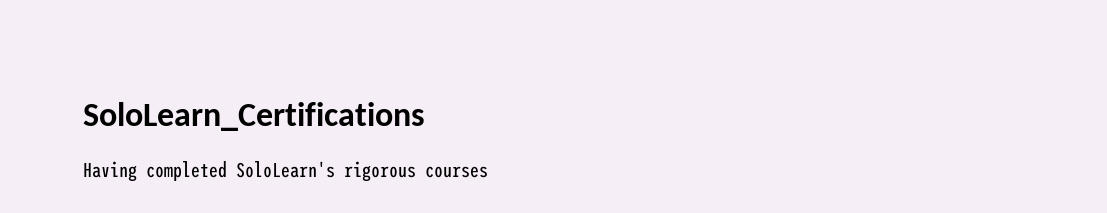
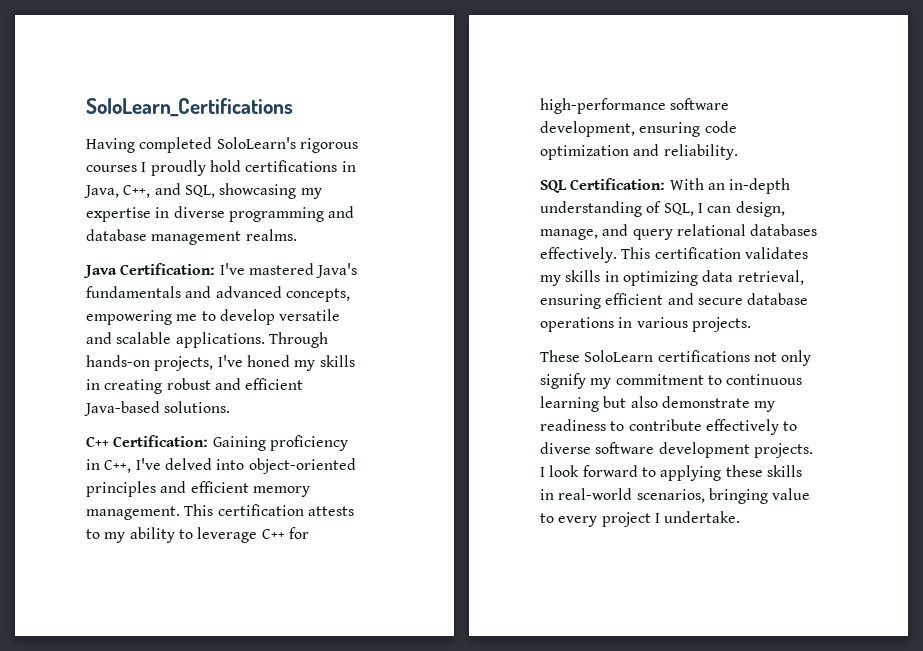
- Having completed SoloLearn's rigorous courses
+ Having completed SoloLearn's rigorous courses I proudly hold certifications in Java, C++, and SQL, showcasing my expertise in diverse programming and database management realms.
+ Java Certification: I've mastered Java's fundamentals and advanced concepts, empowering me to develop versatile and scalable applications. Through hands-on projects, I've honed my skills in creating robust and efficient Java-based solutions.
+ C++ Certification: Gaining proficiency in C++, I've delved into object-oriented principles and efficient memory management. This certification attests to my ability to leverage C++ for high-performance software development, ensuring code optimization and reliability.
+ SQL Certification: With an in-depth understanding of SQL, I can design, manage, and query relational databases effectively. This certification validates my skills in optimizing data retrieval, ensuring efficient and secure database operations in various projects.
+ These SoloLearn certifications not only signify my commitment to continuous learning but also demonstrate my readiness to contribute effectively to diverse software development projects. I look forward to applying these skills in real-world scenarios, bringing value to every project I undertake.

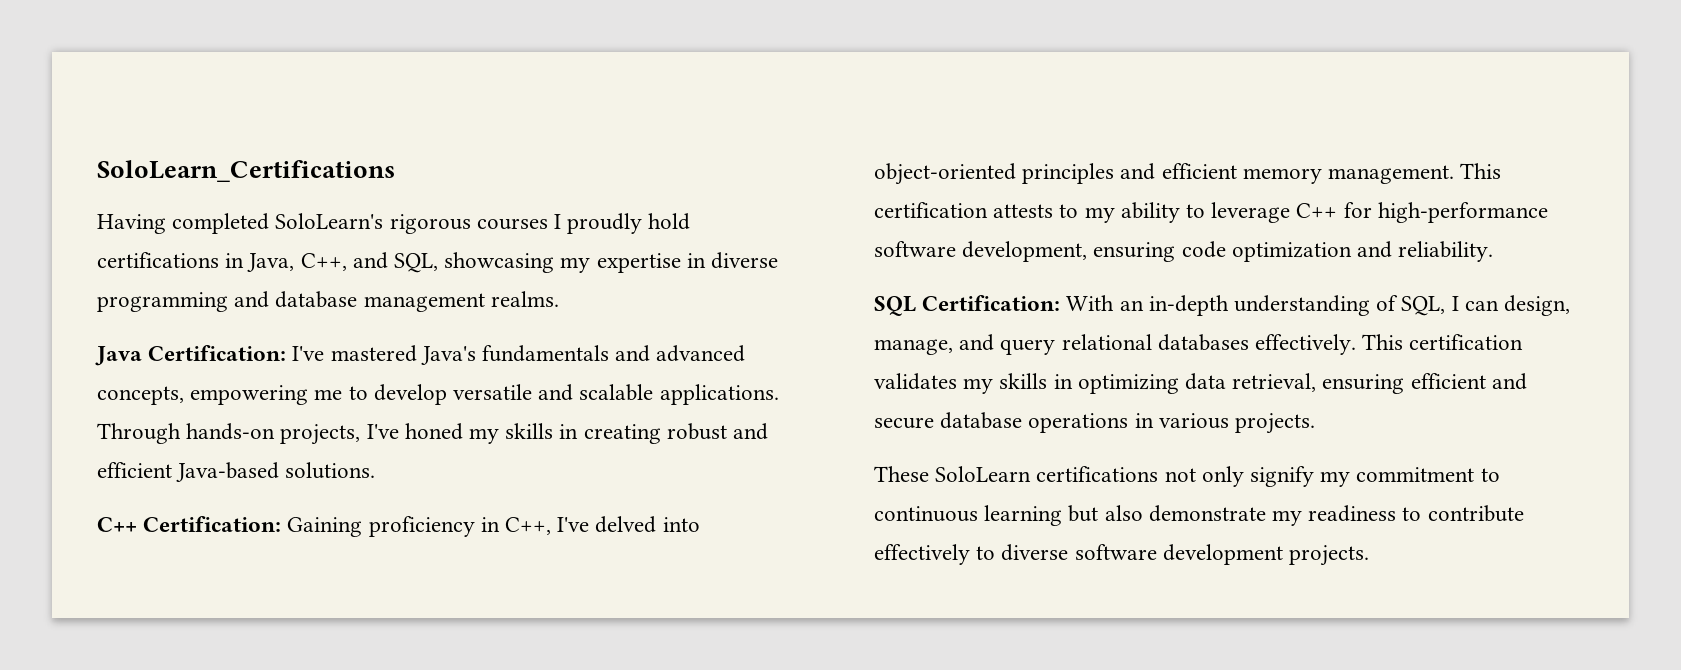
- I look forward to applying these skills in real-world scenarios, bringing value to every project I undertake.

